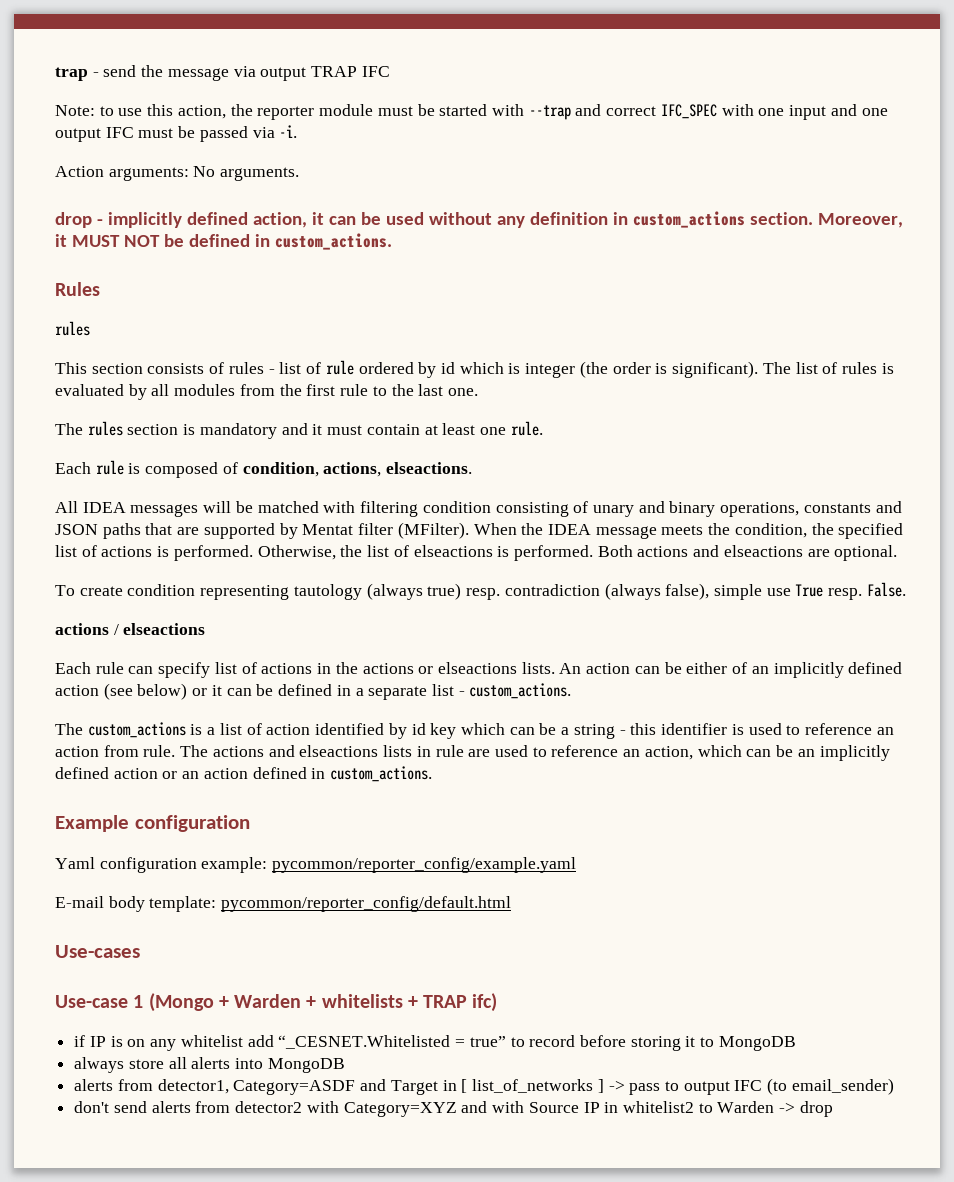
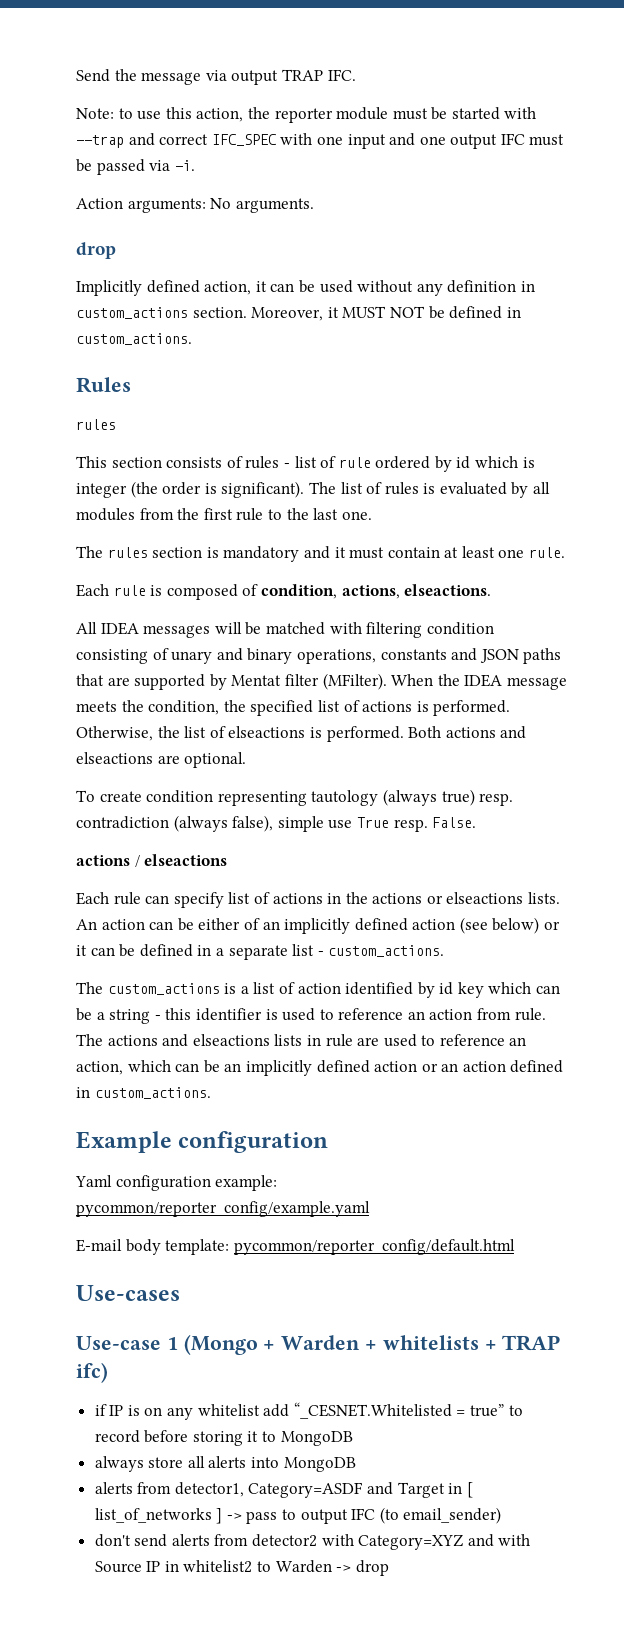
- trap - send the message via output TRAP IFC
+ Send the message via output TRAP IFC.
  Action arguments: No arguments.
- drop - implicitly defined action, it can be used without any definition in custom_actions section.
+ drop
+ Implicitly defined action, it can be used without any definition in custom_actions section.

